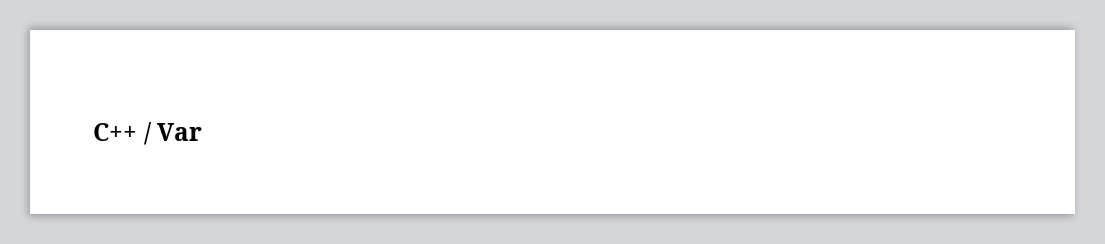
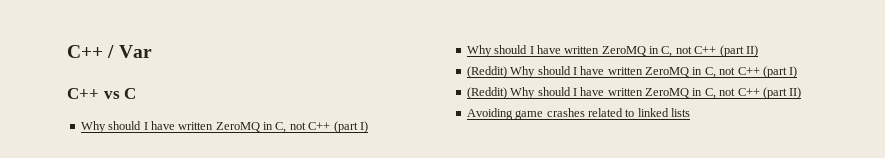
+ C++ vs C
+ Why should I have written ZeroMQ in C, not C++ (part I)
+ Why should I have written ZeroMQ in C, not C++ (part II)
+ (Reddit) Why should I have written ZeroMQ in C, not C++ (part I)
+ (Reddit) Why should I have written ZeroMQ in C, not C++ (part II)
+ Avoiding game crashes related to linked lists

